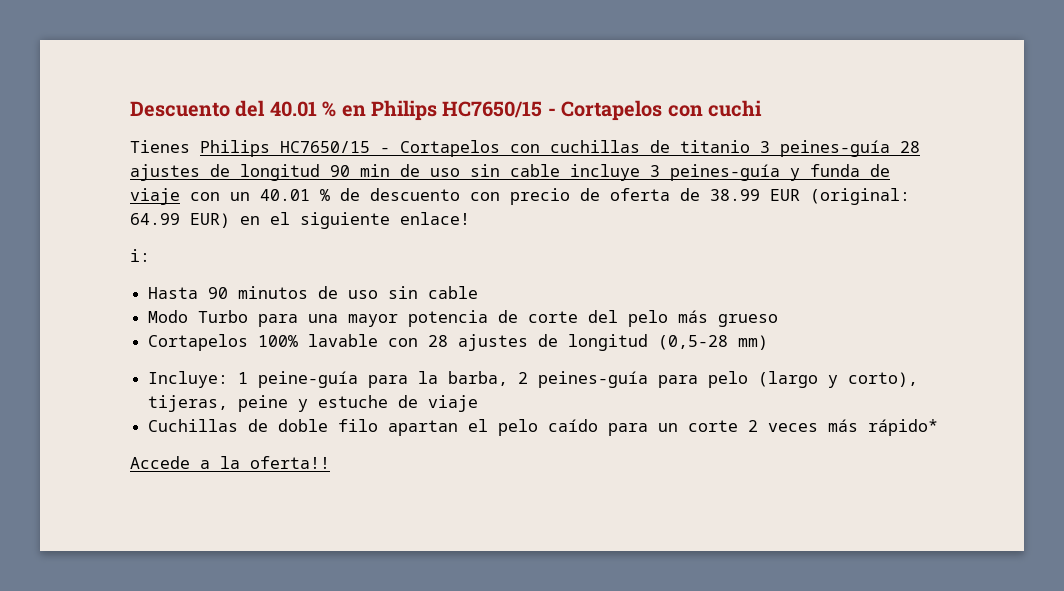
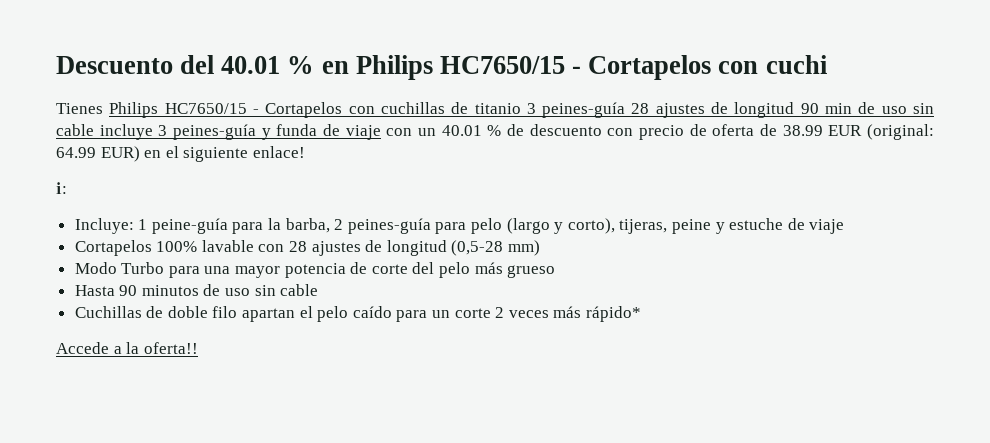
- Hasta 90 minutos de uso sin cable
- Modo Turbo para una mayor potencia de corte del pelo más grueso
- Cortapelos 100% lavable con 28 ajustes de longitud (0,5-28 mm)
+ Cortapelos 100% lavable con 28 ajustes de longitud (0,5-28 mm)
+ Modo Turbo para una mayor potencia de corte del pelo más grueso
+ Hasta 90 minutos de uso sin cable

